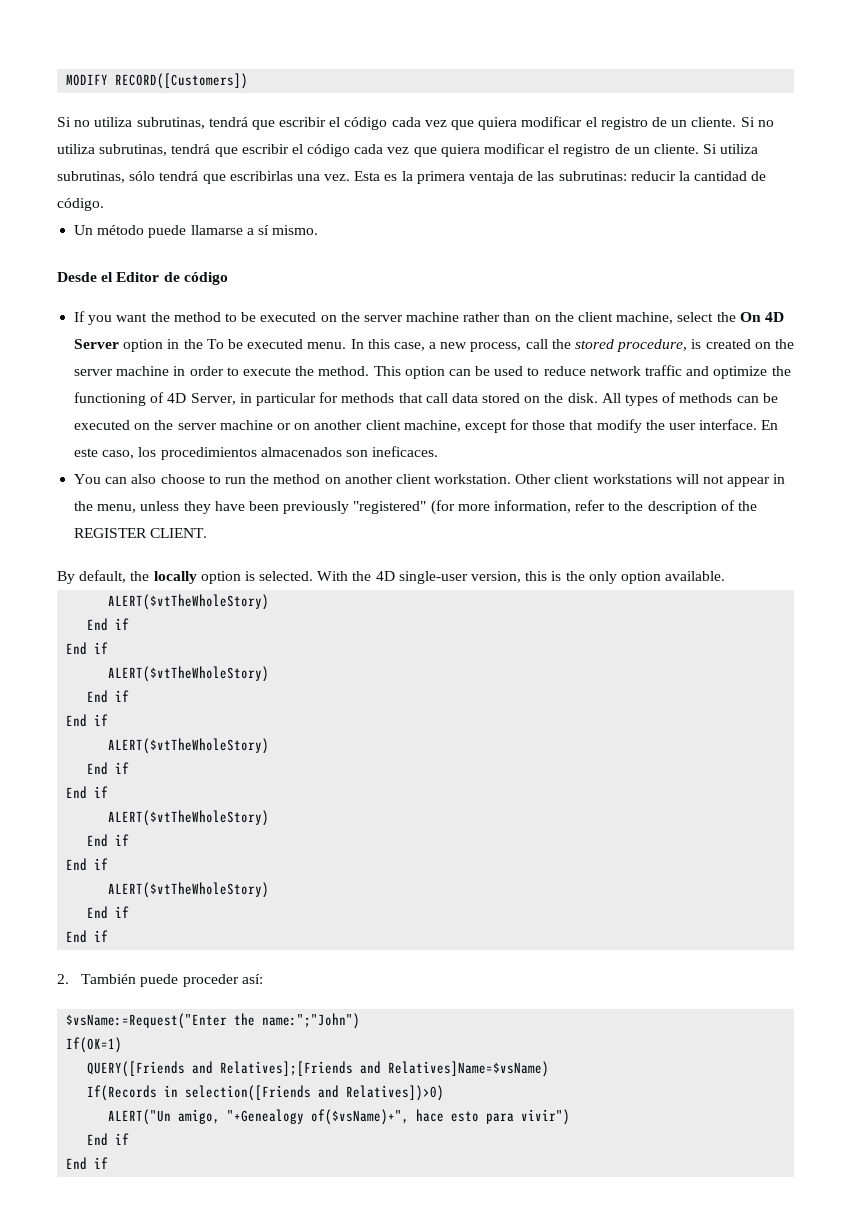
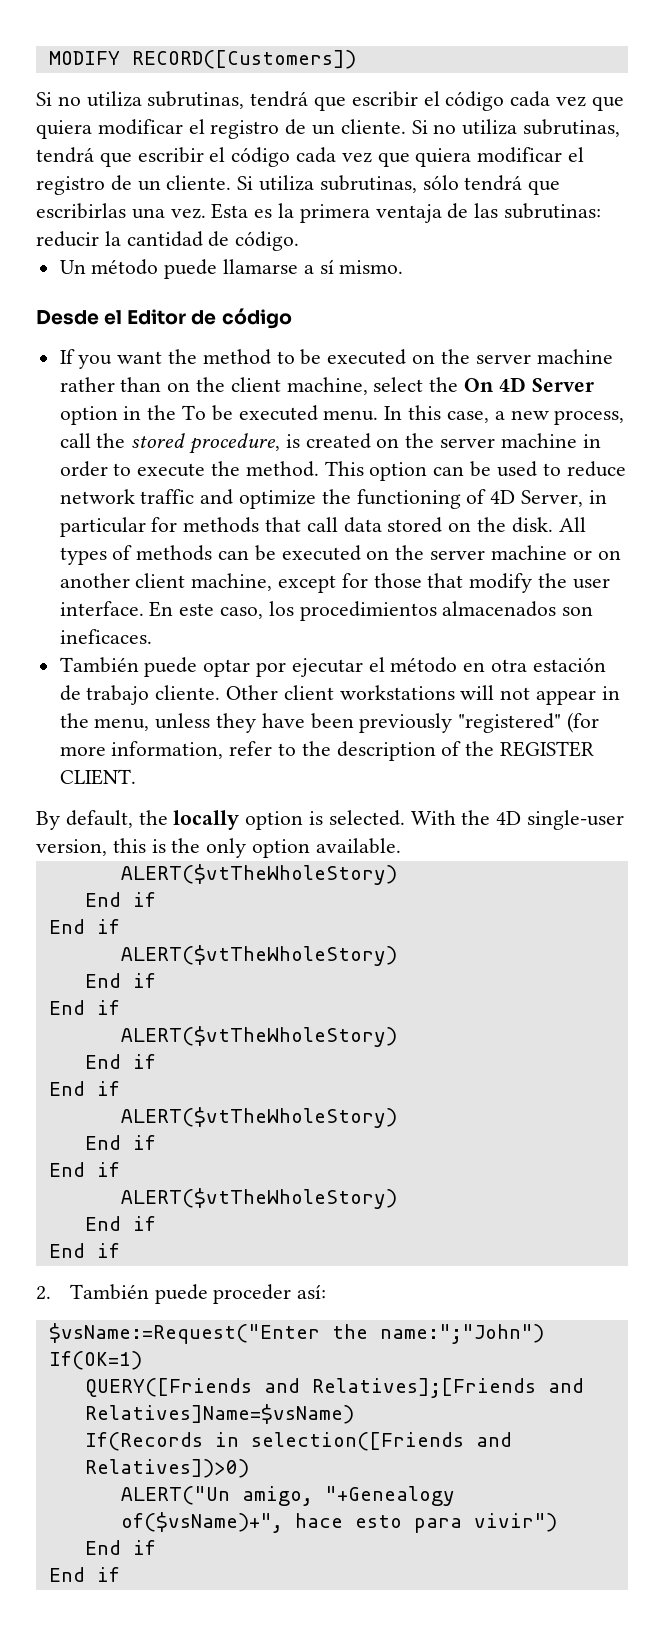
- You can also choose to run the method on another client workstation.
+ También puede optar por ejecutar el método en otra estación de trabajo cliente.

